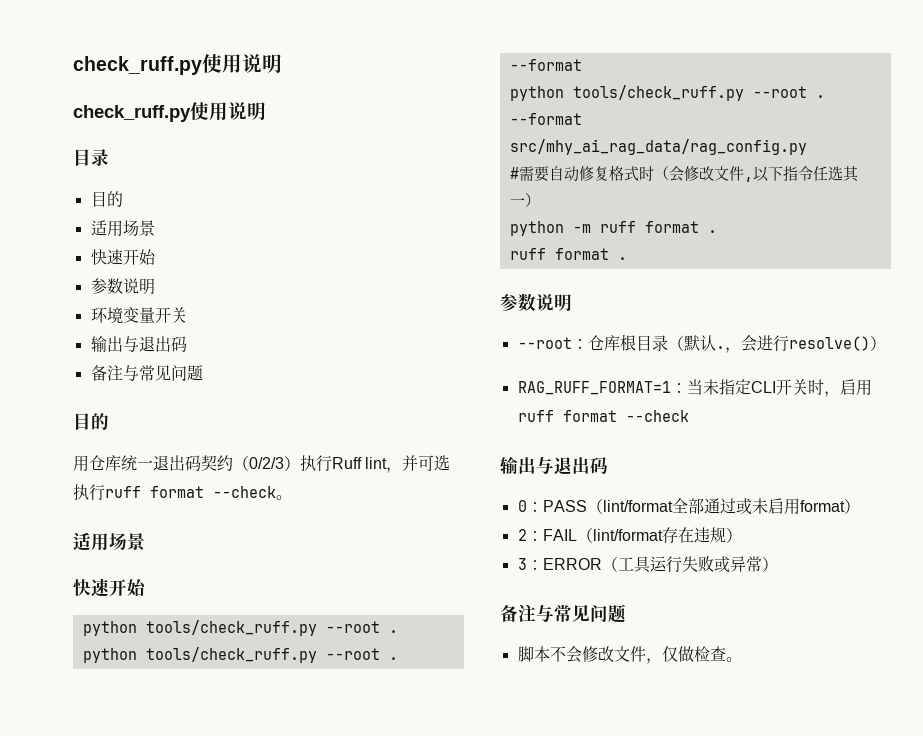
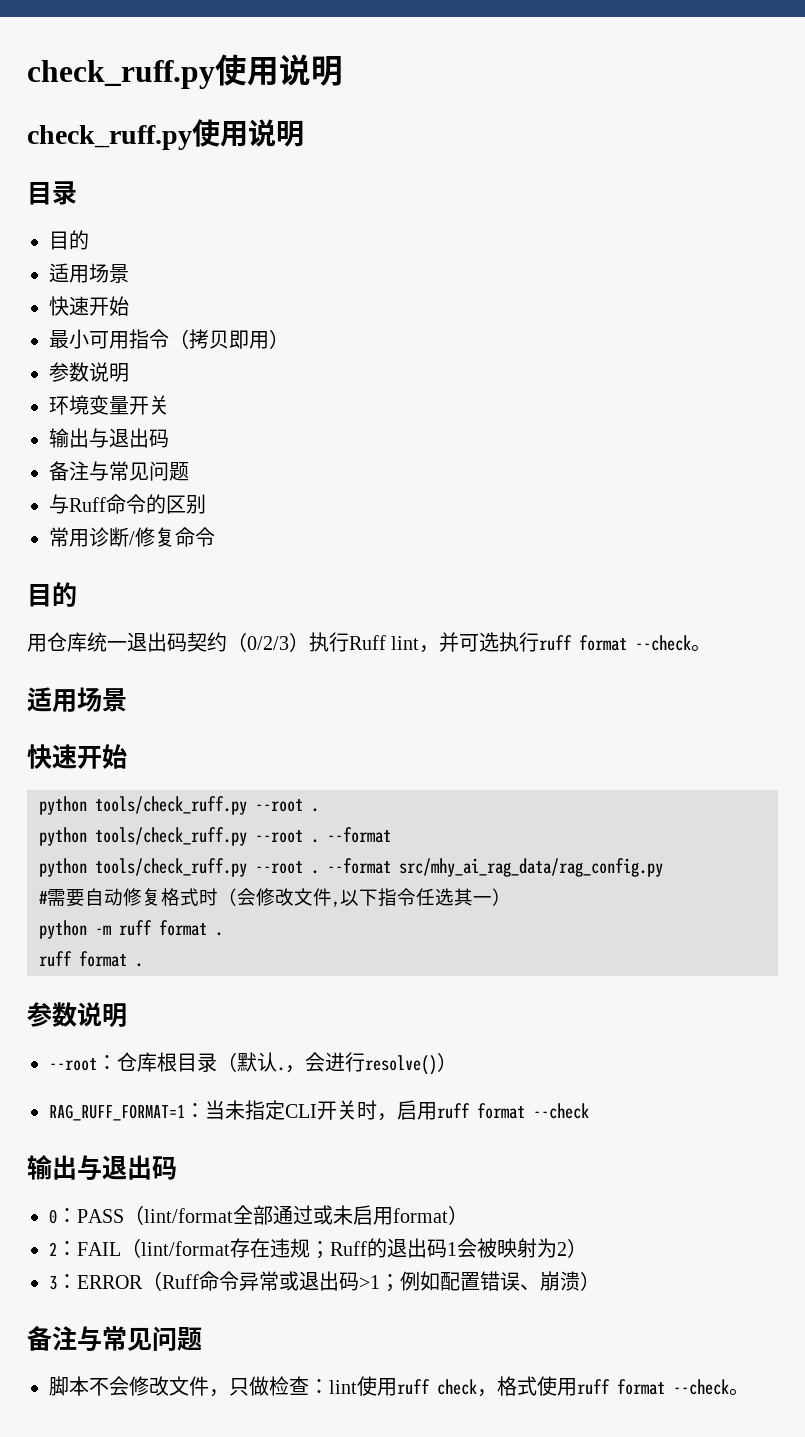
+ 最小可用指令（拷贝即用）
+ 与Ruff命令的区别
+ 常用诊断/修复命令
- 2：FAIL（lint/format存在违规）
- 3：ERROR（工具运行失败或异常）
+ 2：FAIL（lint/format存在违规；Ruff的退出码1会被映射为2）
+ 3：ERROR（Ruff命令异常或退出码>1；例如配置错误、崩溃）
- 脚本不会修改文件，仅做检查。
+ 脚本不会修改文件，只做检查：lint使用ruff check，格式使用ruff format --check。

